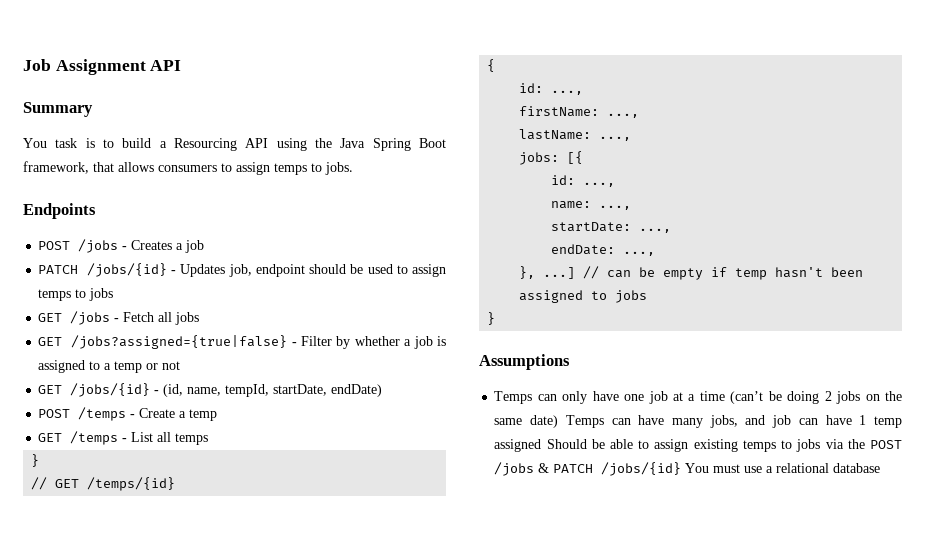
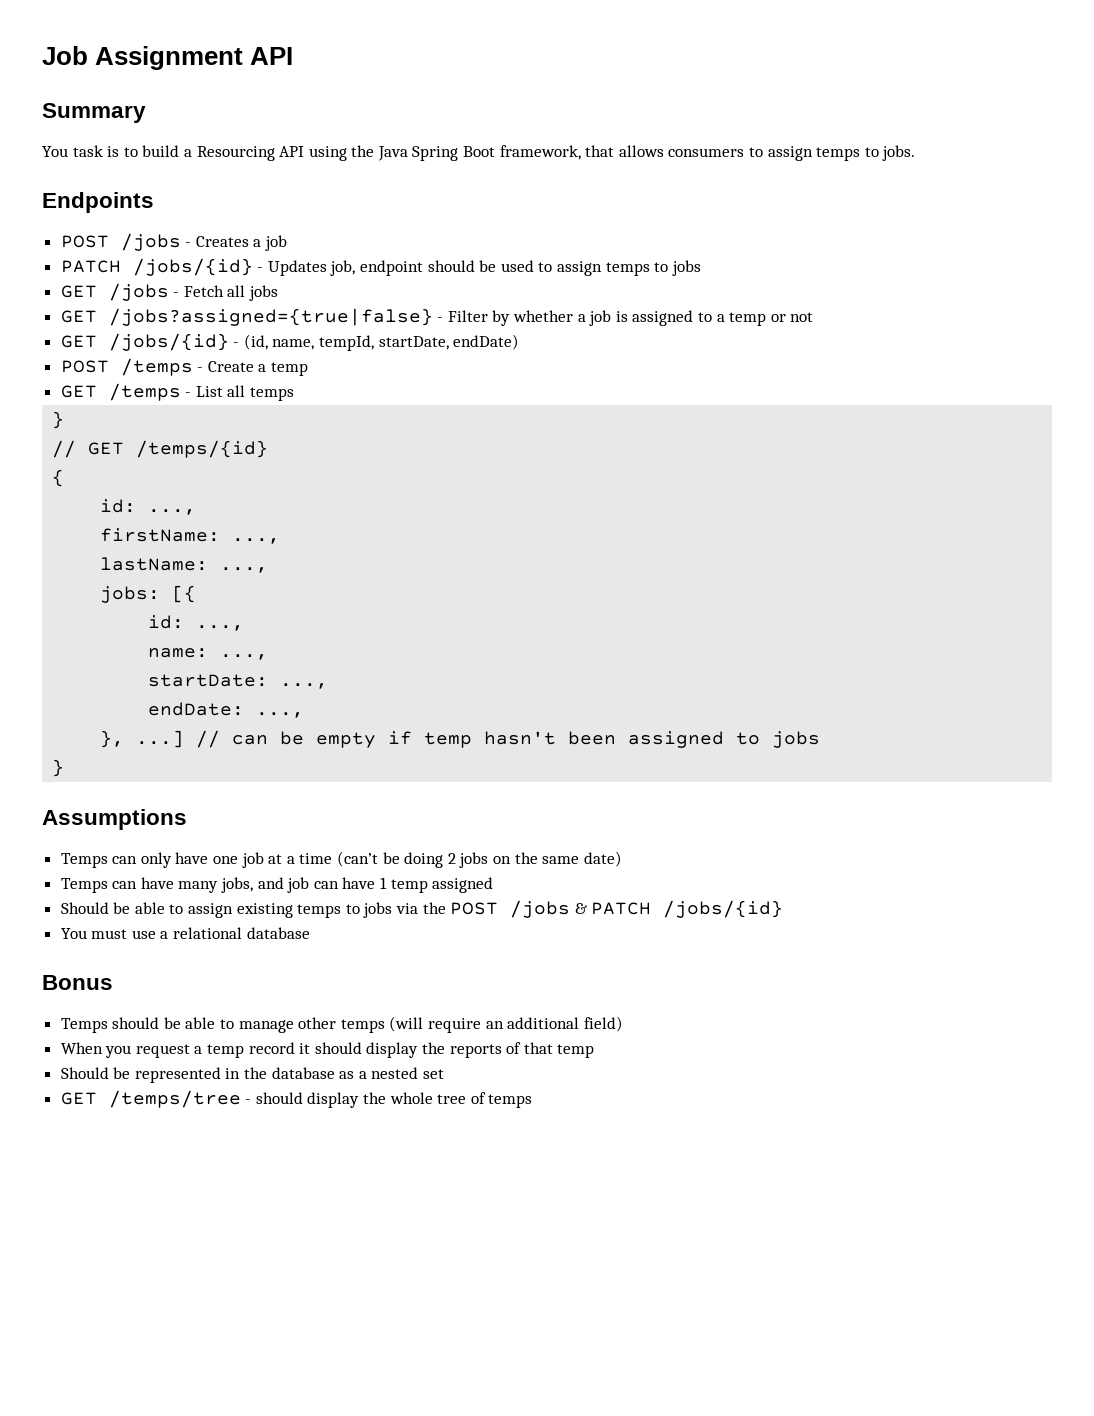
- Temps can only have one job at a time (can’t be doing 2 jobs on the same date) Temps can have many jobs, and job can have 1 temp assigned Should be able to assign existing temps to jobs via the POST /jobs & PATCH /jobs/{id} You must use a relational database
+ Temps can only have one job at a time (can’t be doing 2 jobs on the same date)
+ Temps can have many jobs, and job can have 1 temp assigned
+ Should be able to assign existing temps to jobs via the POST /jobs & PATCH /jobs/{id}
+ You must use a relational database
+ Bonus
+ Temps should be able to manage other temps (will require an additional field)
+ When you request a temp record it should display the reports of that temp
+ Should be represented in the database as a nested set
+ GET /temps/tree - should display the whole tree of temps

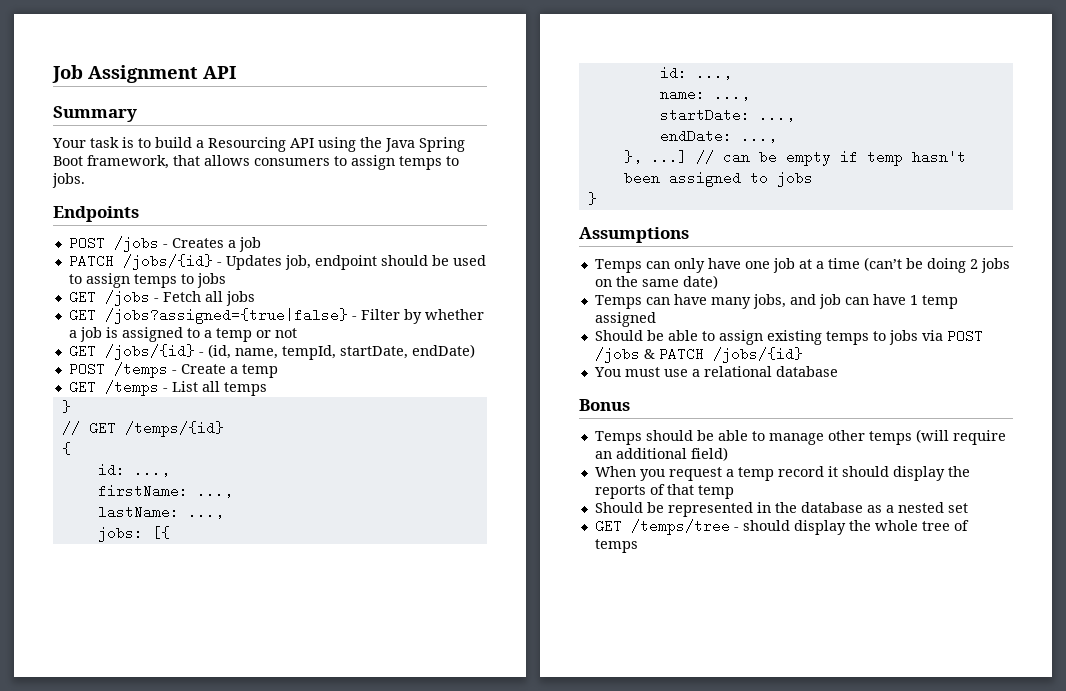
- You task is to build a Resourcing API using the Java Spring Boot framework, that allows consumers to assign temps to jobs.
+ Your task is to build a Resourcing API using the Java Spring Boot framework, that allows consumers to assign temps to jobs.
- Should be able to assign existing temps to jobs via the POST /jobs & PATCH /jobs/{id}
+ Should be able to assign existing temps to jobs via POST /jobs & PATCH /jobs/{id}

